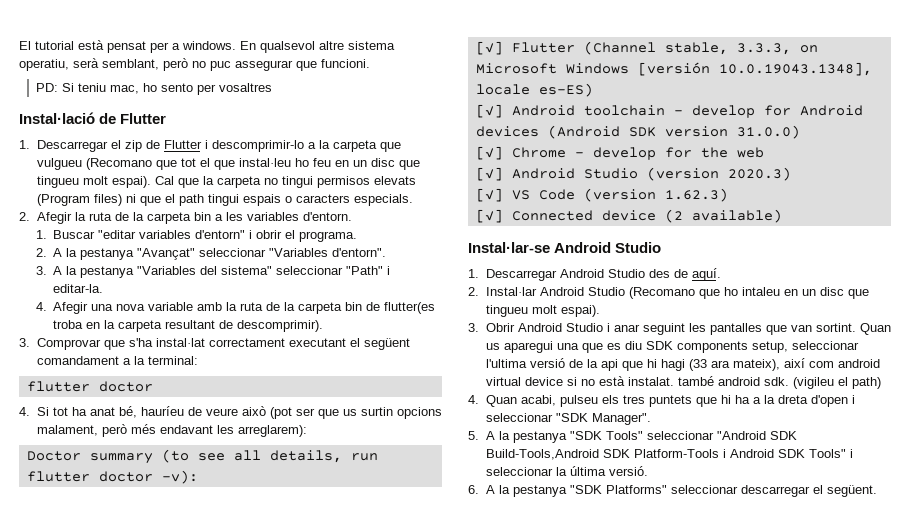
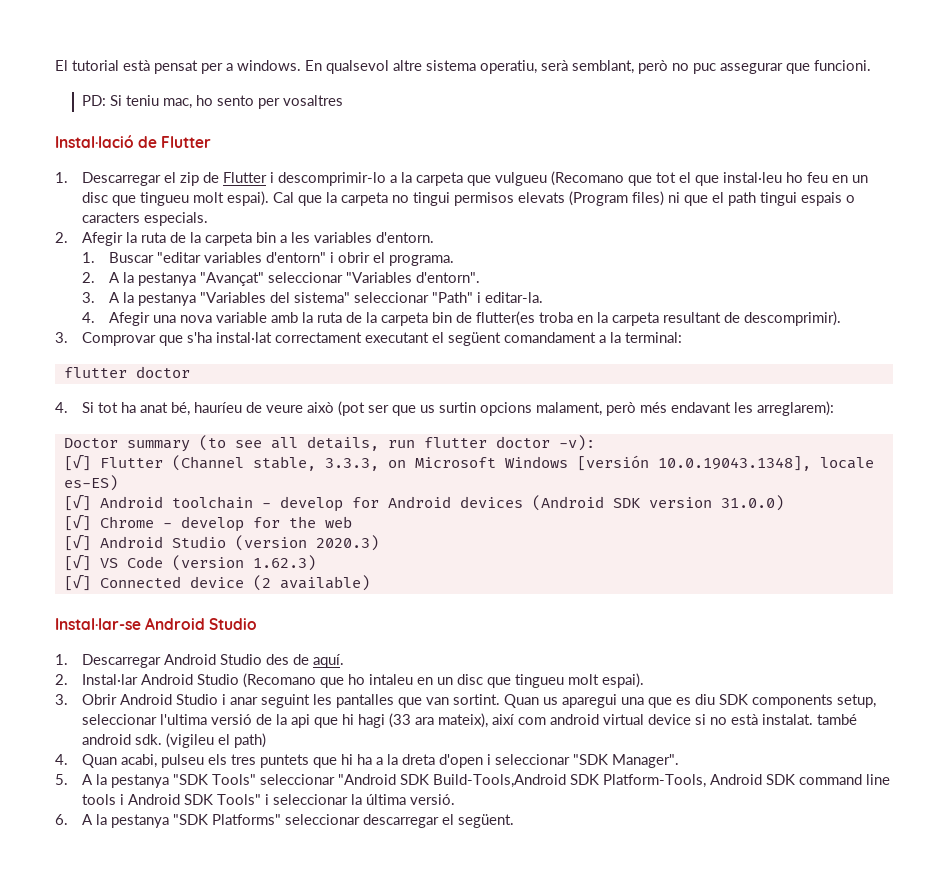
- 5. A la pestanya "SDK Tools" seleccionar "Android SDK Build-Tools,Android SDK Platform-Tools i Android SDK Tools" i seleccionar la última versió.
+ 5. A la pestanya "SDK Tools" seleccionar "Android SDK Build-Tools,Android SDK Platform-Tools, Android SDK command line tools i Android SDK Tools" i seleccionar la última versió.

